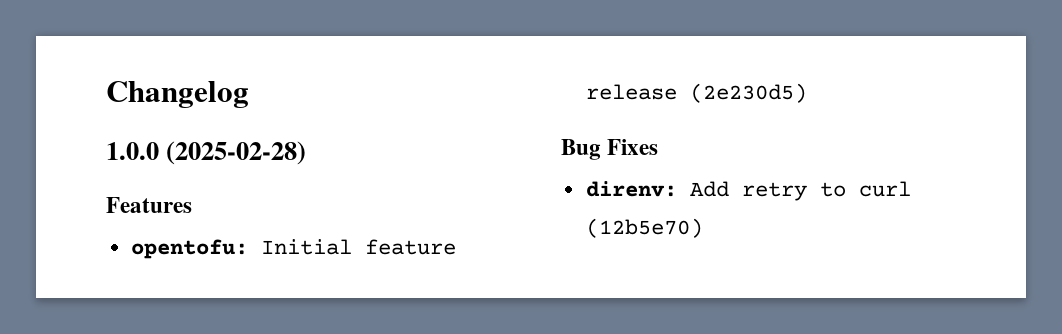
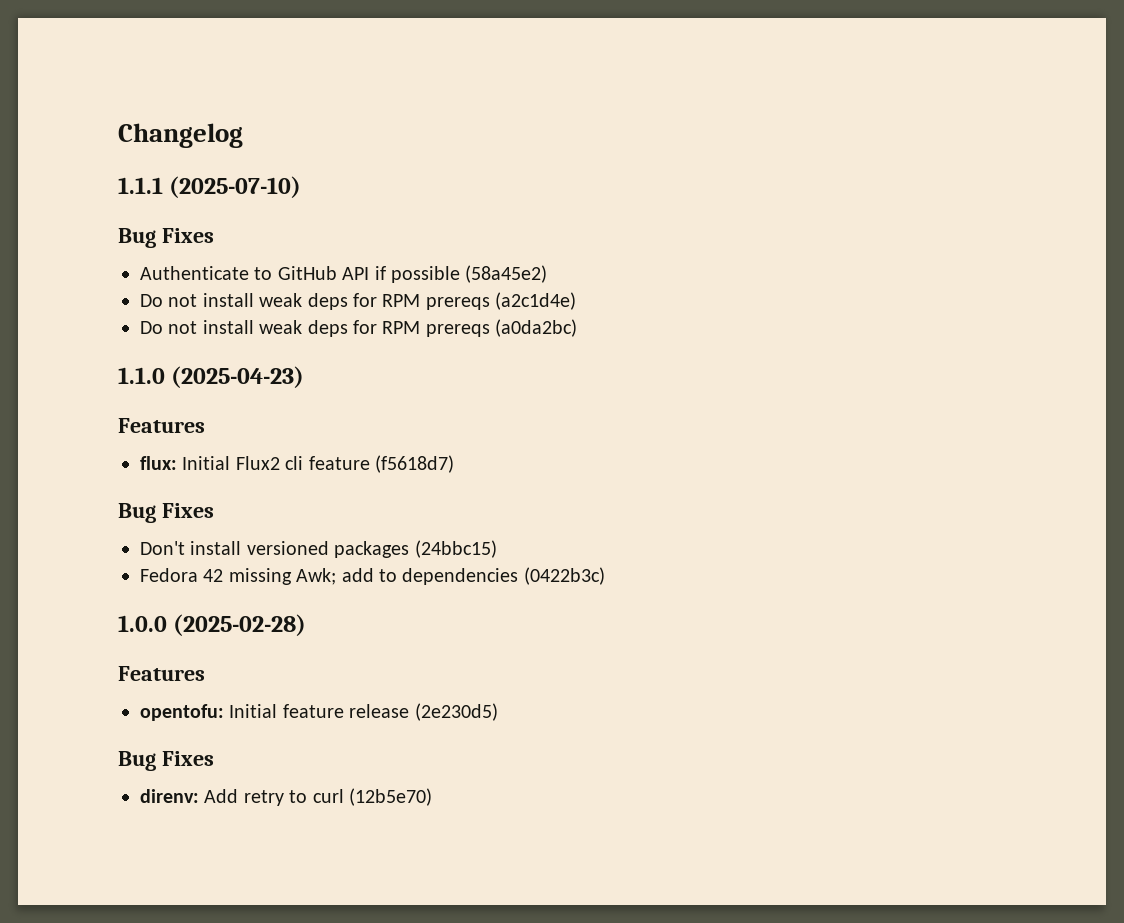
+ 1.1.1 (2025-07-10)
+ Bug Fixes
+ Authenticate to GitHub API if possible (58a45e2)
+ Do not install weak deps for RPM prereqs (a2c1d4e)
+ Do not install weak deps for RPM prereqs (a0da2bc)
+ 1.1.0 (2025-04-23)
+ Features
+ flux: Initial Flux2 cli feature (f5618d7)
+ Bug Fixes
+ Don't install versioned packages (24bbc15)
+ Fedora 42 missing Awk; add to dependencies (0422b3c)

